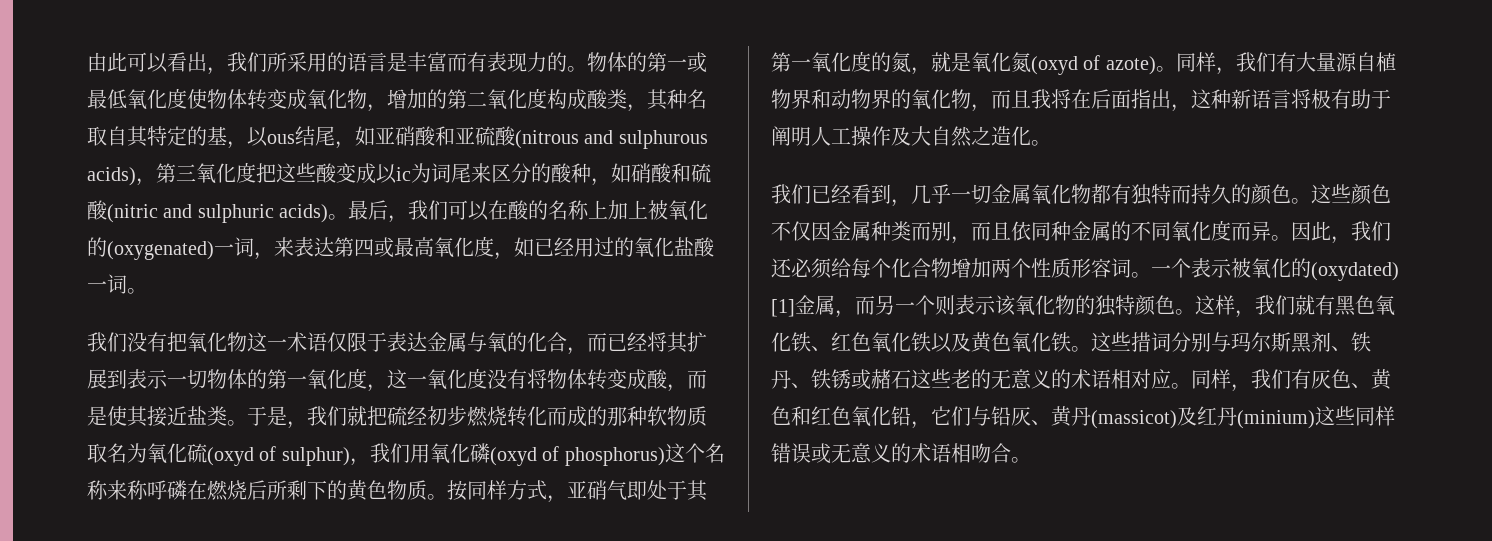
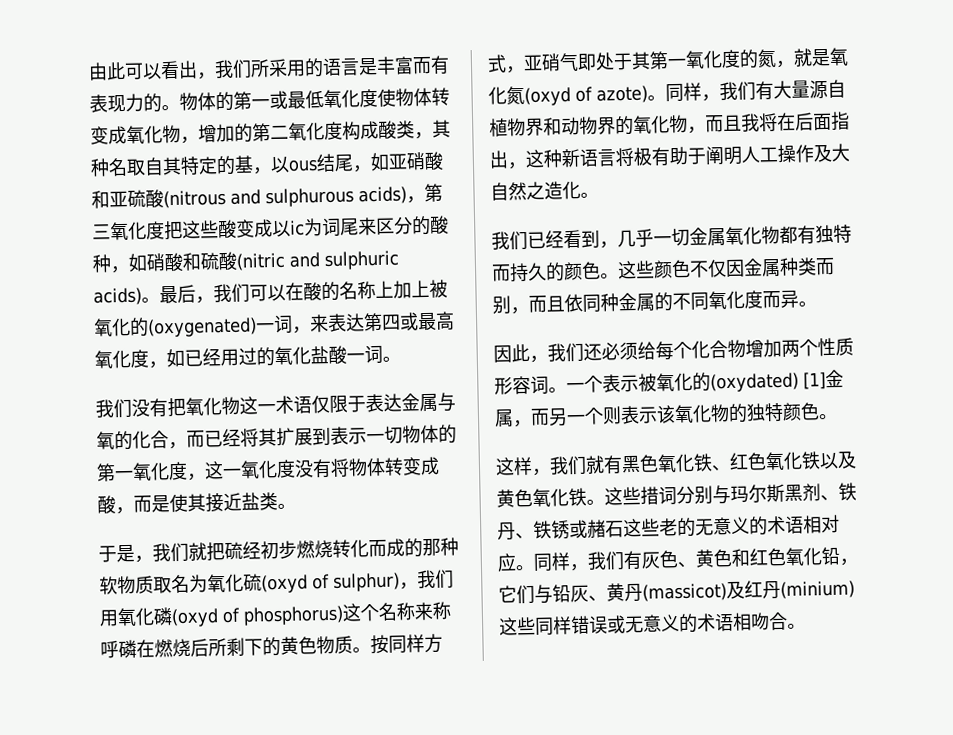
- 我们没有把氧化物这一术语仅限于表达金属与氧的化合，而已经将其扩展到表示一切物体的第一氧化度，这一氧化度没有将物体转变成酸，而是使其接近盐类。于是，我们就把硫经初步燃烧转化而成的那种软物质取名为氧化硫(oxyd of sulphur)，我们用氧化磷(oxyd of phosphorus)这个名称来称呼磷在燃烧后所剩下的黄色物质。
+ 我们没有把氧化物这一术语仅限于表达金属与氧的化合，而已经将其扩展到表示一切物体的第一氧化度，这一氧化度没有将物体转变成酸，而是使其接近盐类。
+ 于是，我们就把硫经初步燃烧转化而成的那种软物质取名为氧化硫(oxyd of sulphur)，我们用氧化磷(oxyd of phosphorus)这个名称来称呼磷在燃烧后所剩下的黄色物质。
- 这些颜色不仅因金属种类而别，而且依同种金属的不同氧化度而异。因此，我们还必须给每个化合物增加两个性质形容词。
+ 这些颜色不仅因金属种类而别，而且依同种金属的不同氧化度而异。
+ 因此，我们还必须给每个化合物增加两个性质形容词。
- 一个表示被氧化的(oxydated) [1]金属，而另一个则表示该氧化物的独特颜色。这样，我们就有黑色氧化铁、红色氧化铁以及黄色氧化铁。
+ 一个表示被氧化的(oxydated) [1]金属，而另一个则表示该氧化物的独特颜色。
+ 这样，我们就有黑色氧化铁、红色氧化铁以及黄色氧化铁。

